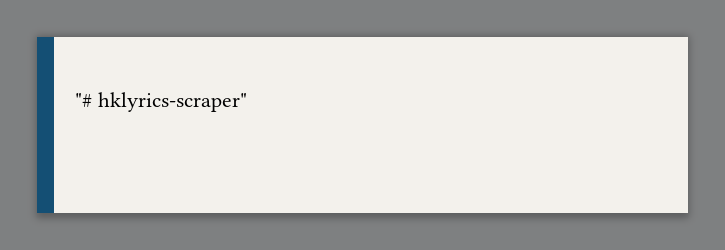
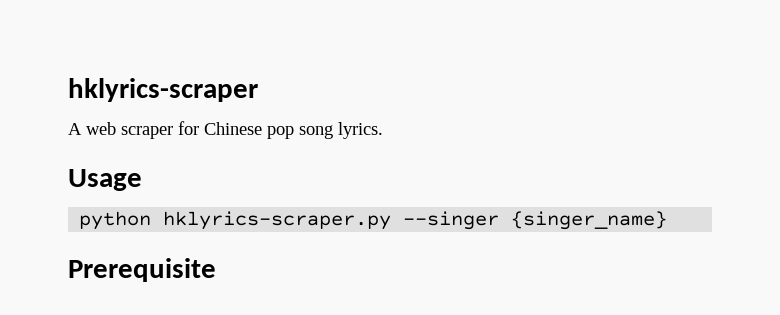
- "# hklyrics-scraper"
+ hklyrics-scraper
+ A web scraper for Chinese pop song lyrics.
+ Usage
+ python hklyrics-scraper.py --singer {singer_name}
+ Prerequisite

